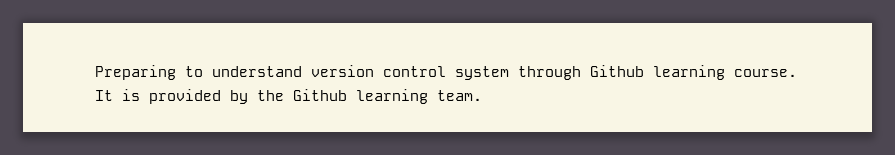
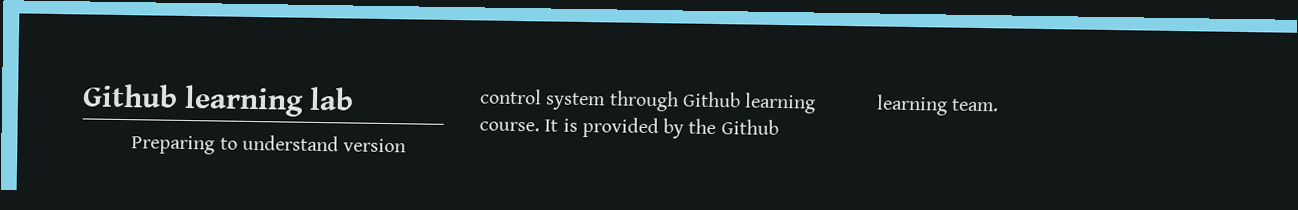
+ Github learning lab

